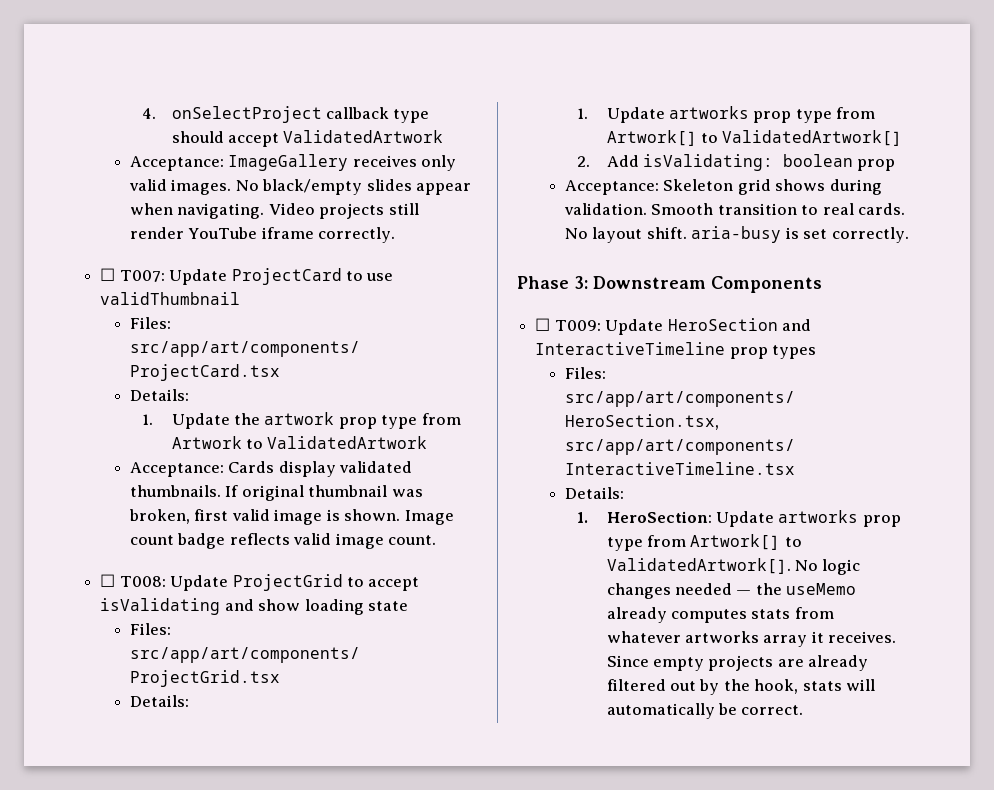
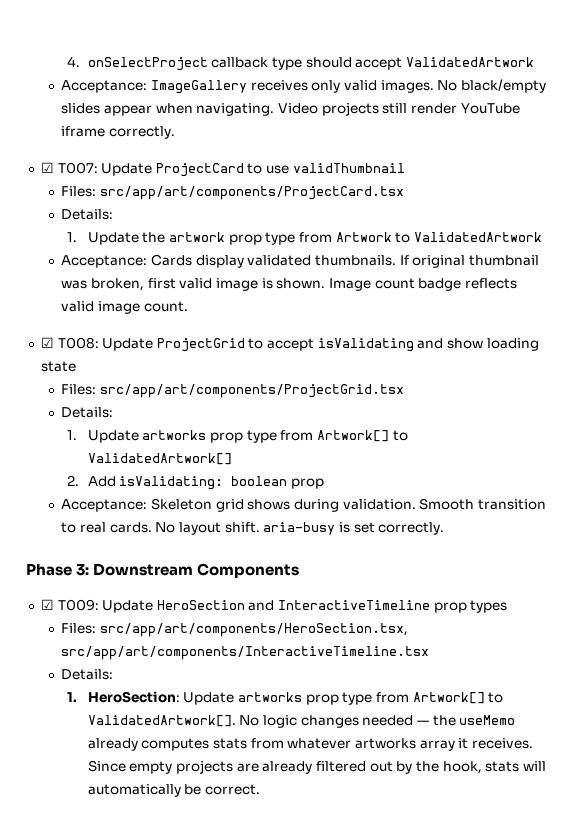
- ☐ T007: Update ProjectCard to use validThumbnail
+ ☑ T007: Update ProjectCard to use validThumbnail
- ☐ T008: Update ProjectGrid to accept isValidating and show loading state
+ ☑ T008: Update ProjectGrid to accept isValidating and show loading state
- ☐ T009: Update HeroSection and InteractiveTimeline prop types
+ ☑ T009: Update HeroSection and InteractiveTimeline prop types

